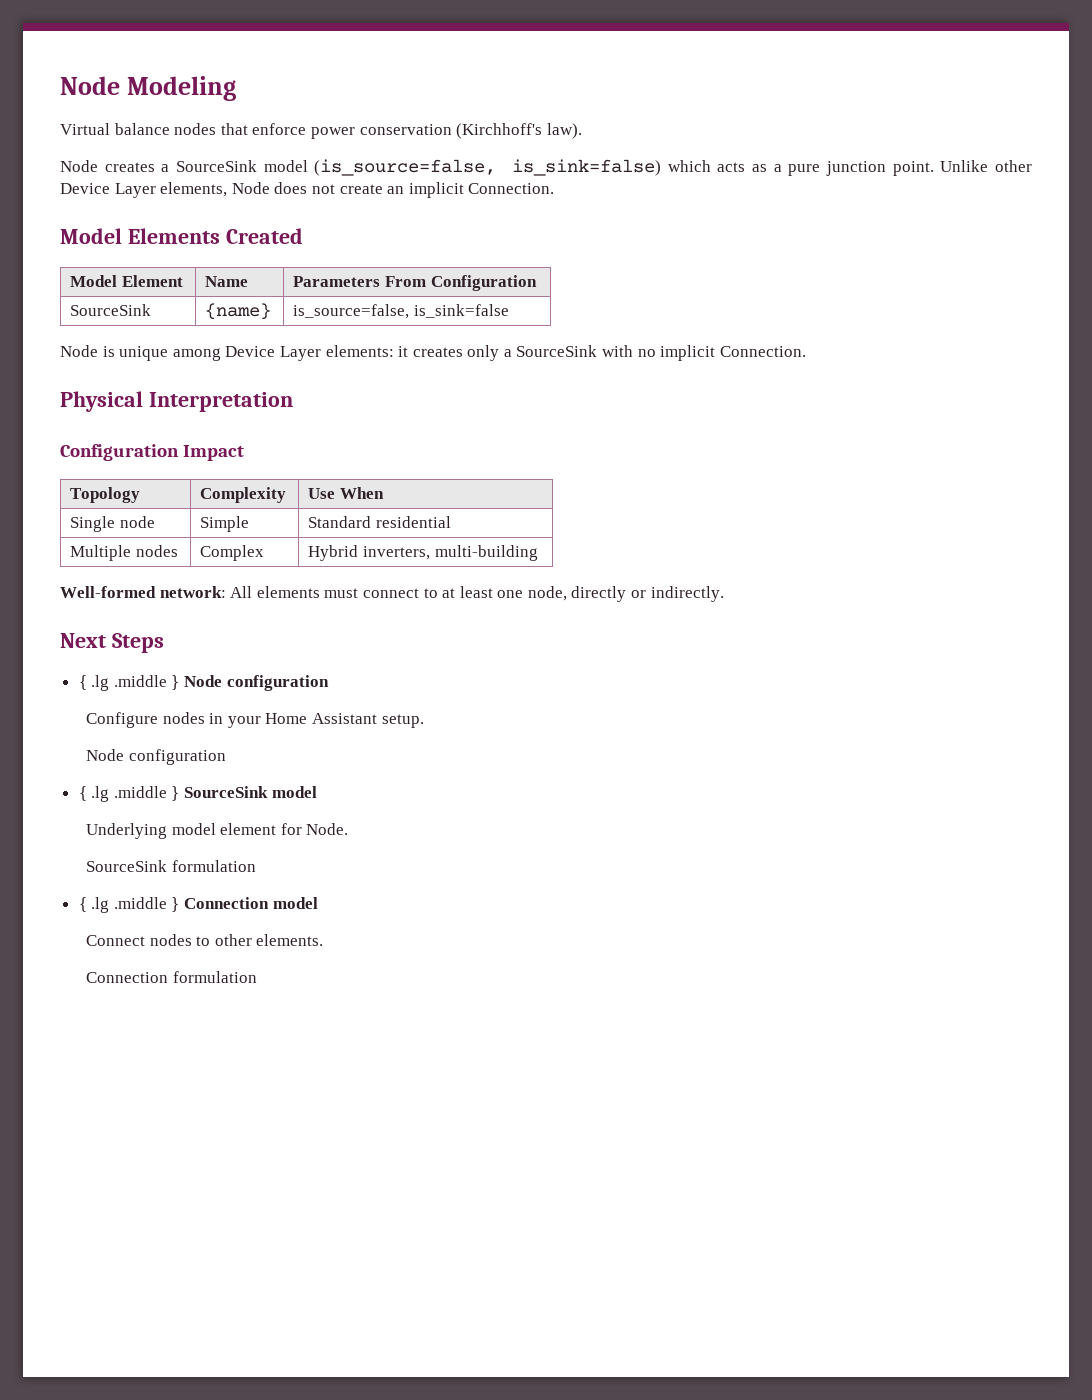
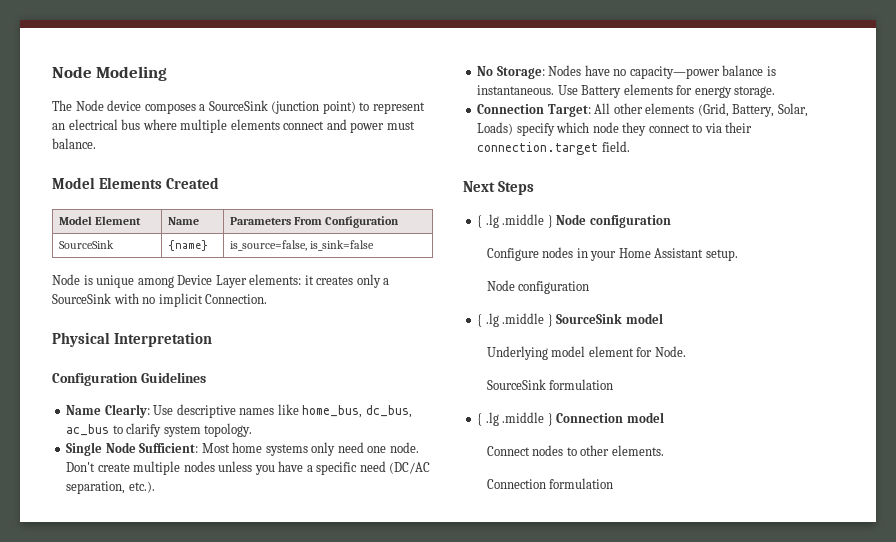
- Virtual balance nodes that enforce power conservation (Kirchhoff's law).
- Node creates a SourceSink model (is_source=false, is_sink=false) which acts as a pure junction point. Unlike other Device Layer elements, Node does not create an implicit Connection.
+ The Node device composes a SourceSink (junction point) to represent an electrical bus where multiple elements connect and power must balance.
- Configuration Impact
- Topology | Complexity | Use When
- Single node | Simple | Standard residential
- Multiple nodes | Complex | Hybrid inverters, multi-building
- Well-formed network: All elements must connect to at least one node, directly or indirectly.
+ Configuration Guidelines
+ Name Clearly: Use descriptive names like home_bus, dc_bus, ac_bus to clarify system topology.
+ Single Node Sufficient: Most home systems only need one node. Don't create multiple nodes unless you have a specific need (DC/AC separation, etc.).
+ No Storage: Nodes have no capacity—power balance is instantaneous. Use Battery elements for energy storage.
+ Connection Target: All other elements (Grid, Battery, Solar, Loads) specify which node they connect to via their connection.target field.

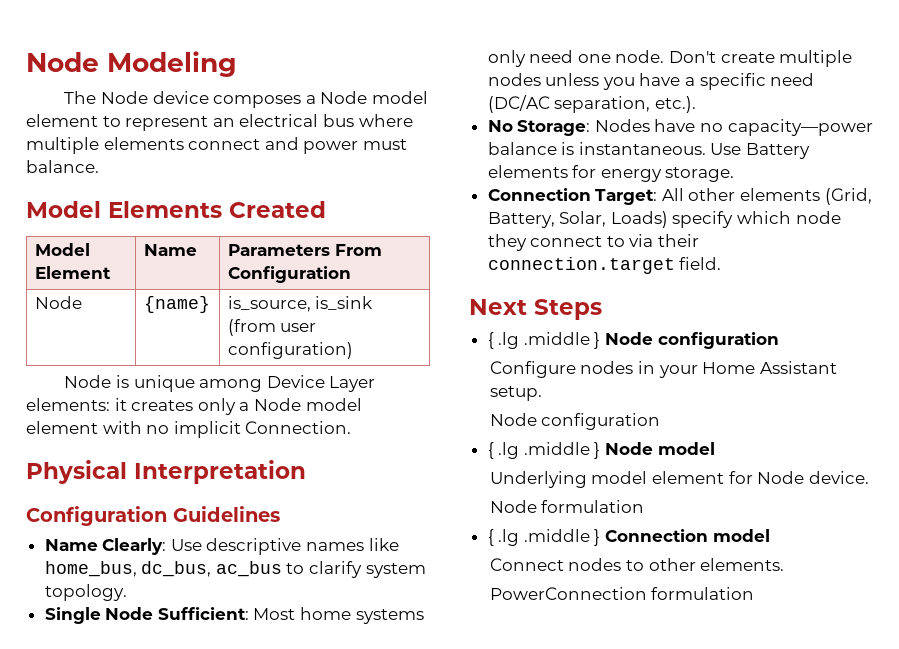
- The Node device composes a SourceSink (junction point) to represent an electrical bus where multiple elements connect and power must balance.
+ The Node device composes a Node model element to represent an electrical bus where multiple elements connect and power must balance.
- SourceSink | {name} | is_source=false, is_sink=false
+ Node | {name} | is_source, is_sink (from user configuration)
- Node is unique among Device Layer elements: it creates only a SourceSink with no implicit Connection.
+ Node is unique among Device Layer elements: it creates only a Node model element with no implicit Connection.
- { .lg .middle } SourceSink model
+ { .lg .middle } Node model
- Underlying model element for Node.
- SourceSink formulation
+ Underlying model element for Node device.
+ Node formulation
- Connection formulation
+ PowerConnection formulation

